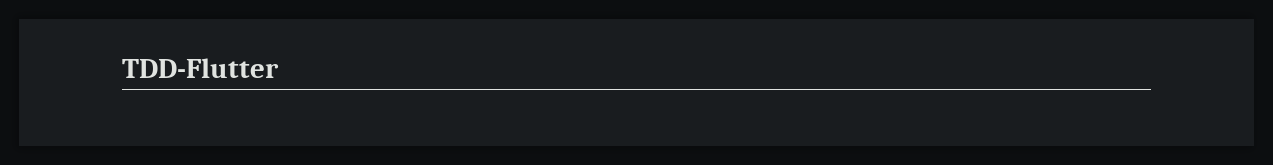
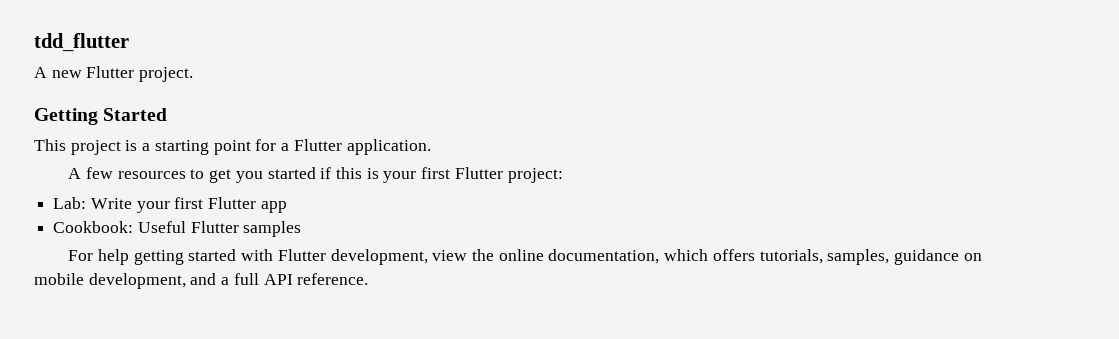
- TDD-Flutter
+ tdd_flutter
+ A new Flutter project.
+ Getting Started
+ This project is a starting point for a Flutter application.
+ A few resources to get you started if this is your first Flutter project:
+ Lab: Write your first Flutter app
+ Cookbook: Useful Flutter samples
+ For help getting started with Flutter development, view the online documentation, which offers tutorials, samples, guidance on mobile development, and a full API reference.

